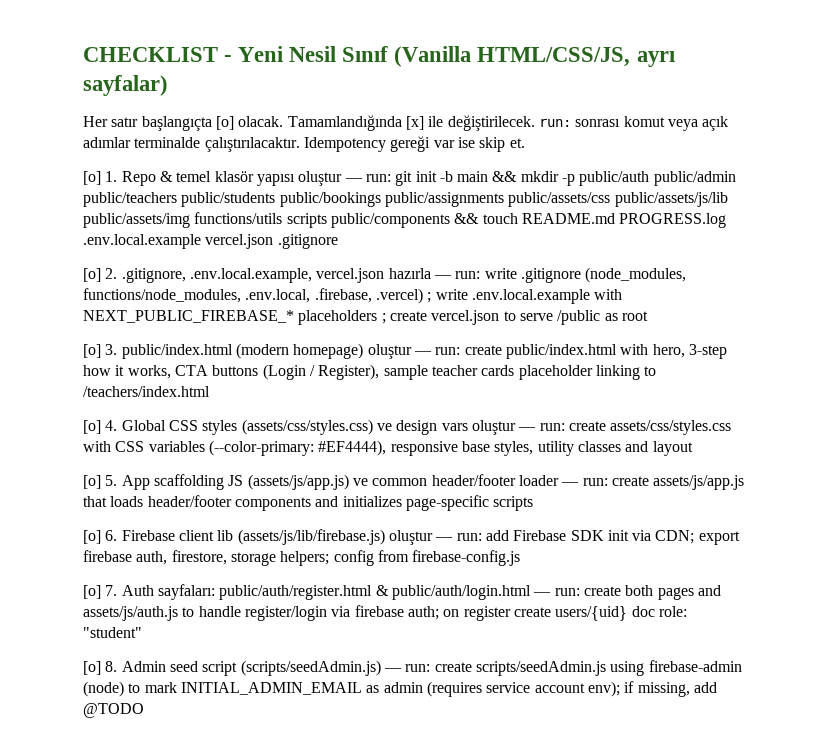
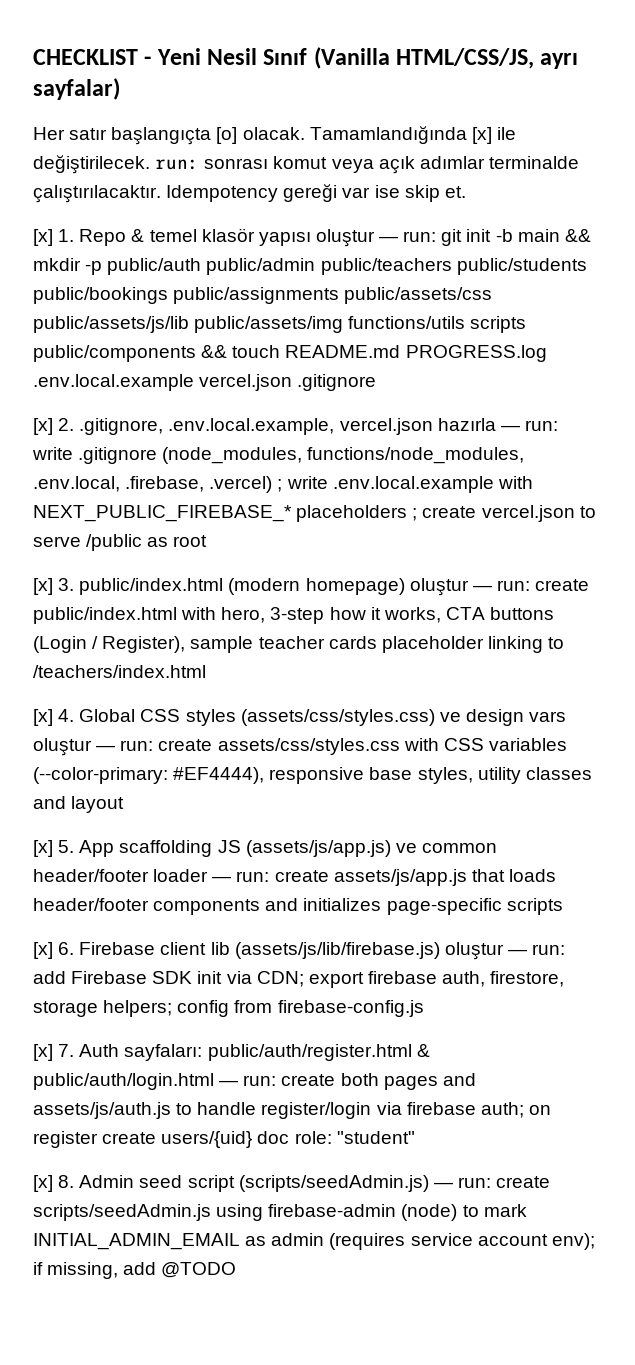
- [o] 1. Repo & temel klasör yapısı oluştur — run: git init -b main && mkdir -p public/auth public/admin public/teachers public/students public/bookings public/assignments public/assets/css public/assets/js/lib public/assets/img functions/utils scripts public/components && touch README.md PROGRESS.log .env.local.example vercel.json .gitignore
+ [x] 1. Repo & temel klasör yapısı oluştur — run: git init -b main && mkdir -p public/auth public/admin public/teachers public/students public/bookings public/assignments public/assets/css public/assets/js/lib public/assets/img functions/utils scripts public/components && touch README.md PROGRESS.log .env.local.example vercel.json .gitignore
- [o] 2. .gitignore, .env.local.example, vercel.json hazırla — run: write .gitignore (node_modules, functions/node_modules, .env.local, .firebase, .vercel) ; write .env.local.example with NEXT_PUBLIC_FIREBASE_* placeholders ; create vercel.json to serve /public as root
+ [x] 2. .gitignore, .env.local.example, vercel.json hazırla — run: write .gitignore (node_modules, functions/node_modules, .env.local, .firebase, .vercel) ; write .env.local.example with NEXT_PUBLIC_FIREBASE_* placeholders ; create vercel.json to serve /public as root
- [o] 3. public/index.html (modern homepage) oluştur — run: create public/index.html with hero, 3-step how it works, CTA buttons (Login / Register), sample teacher cards placeholder linking to /teachers/index.html
+ [x] 3. public/index.html (modern homepage) oluştur — run: create public/index.html with hero, 3-step how it works, CTA buttons (Login / Register), sample teacher cards placeholder linking to /teachers/index.html
- [o] 4. Global CSS styles (assets/css/styles.css) ve design vars oluştur — run: create assets/css/styles.css with CSS variables (--color-primary: #EF4444), responsive base styles, utility classes and layout
+ [x] 4. Global CSS styles (assets/css/styles.css) ve design vars oluştur — run: create assets/css/styles.css with CSS variables (--color-primary: #EF4444), responsive base styles, utility classes and layout
- [o] 5. App scaffolding JS (assets/js/app.js) ve common header/footer loader — run: create assets/js/app.js that loads header/footer components and initializes page-specific scripts
+ [x] 5. App scaffolding JS (assets/js/app.js) ve common header/footer loader — run: create assets/js/app.js that loads header/footer components and initializes page-specific scripts
- [o] 6. Firebase client lib (assets/js/lib/firebase.js) oluştur — run: add Firebase SDK init via CDN; export firebase auth, firestore, storage helpers; config from firebase-config.js
+ [x] 6. Firebase client lib (assets/js/lib/firebase.js) oluştur — run: add Firebase SDK init via CDN; export firebase auth, firestore, storage helpers; config from firebase-config.js
- [o] 7. Auth sayfaları: public/auth/register.html & public/auth/login.html — run: create both pages and assets/js/auth.js to handle register/login via firebase auth; on register create users/{uid} doc role: "student"
+ [x] 7. Auth sayfaları: public/auth/register.html & public/auth/login.html — run: create both pages and assets/js/auth.js to handle register/login via firebase auth; on register create users/{uid} doc role: "student"
- [o] 8. Admin seed script (scripts/seedAdmin.js) — run: create scripts/seedAdmin.js using firebase-admin (node) to mark INITIAL_ADMIN_EMAIL as admin (requires service account env); if missing, add @TODO
+ [x] 8. Admin seed script (scripts/seedAdmin.js) — run: create scripts/seedAdmin.js using firebase-admin (node) to mark INITIAL_ADMIN_EMAIL as admin (requires service account env); if missing, add @TODO

